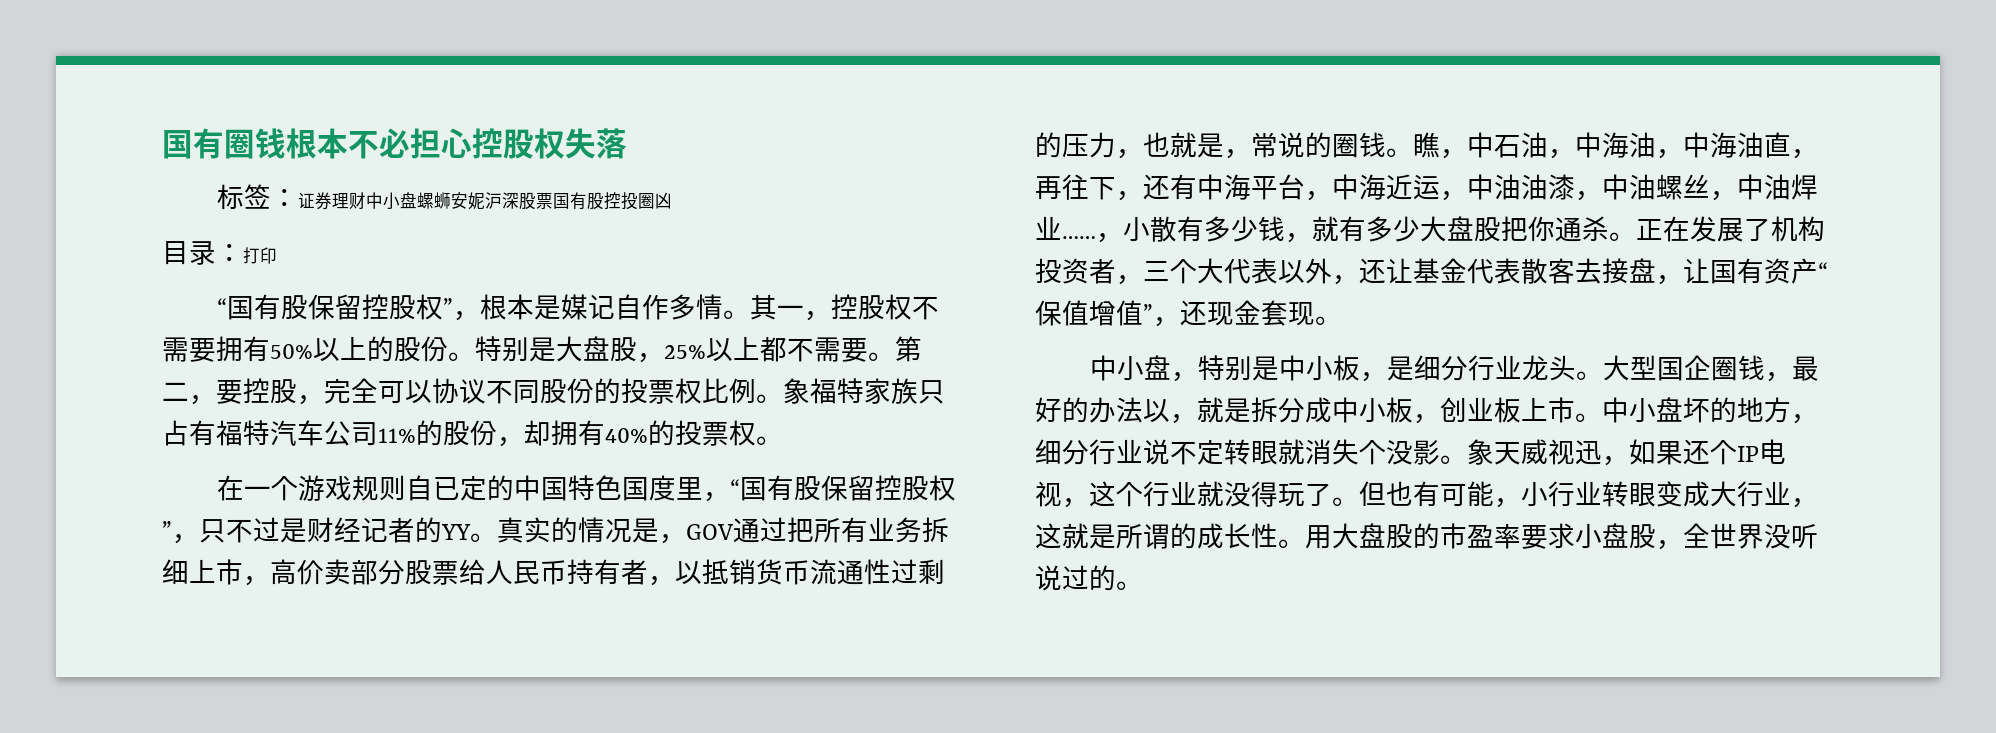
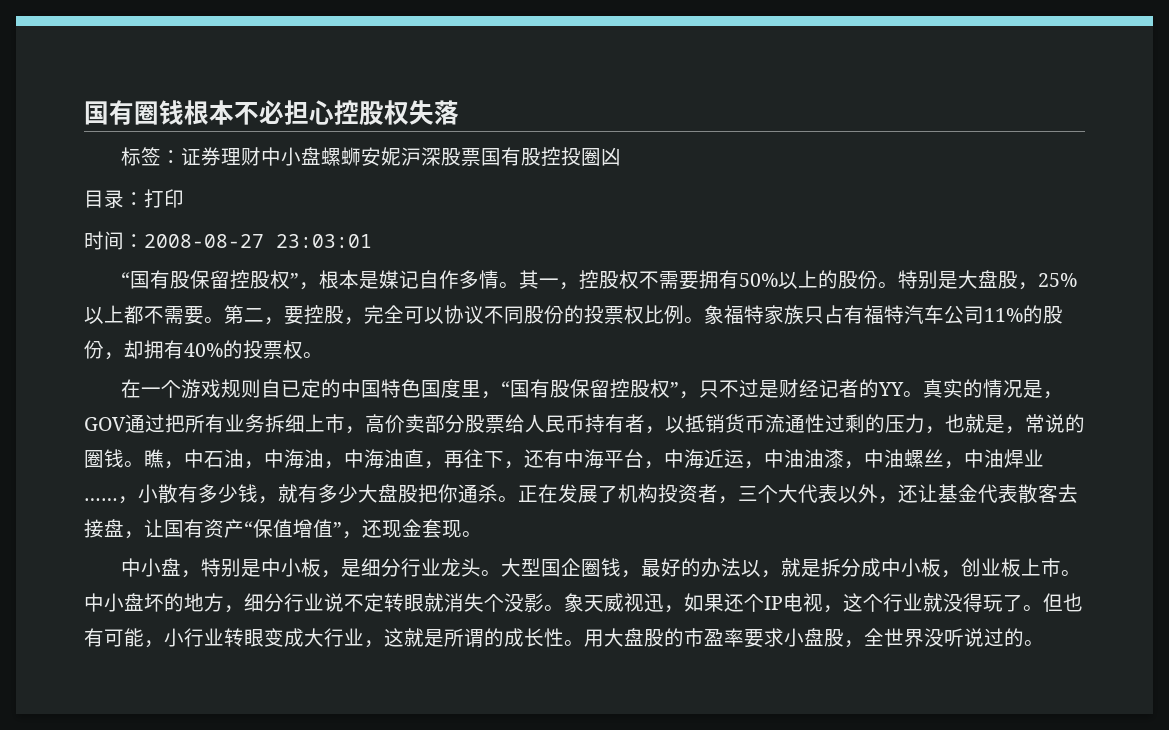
+ 时间：2008-08-27 23:03:01

